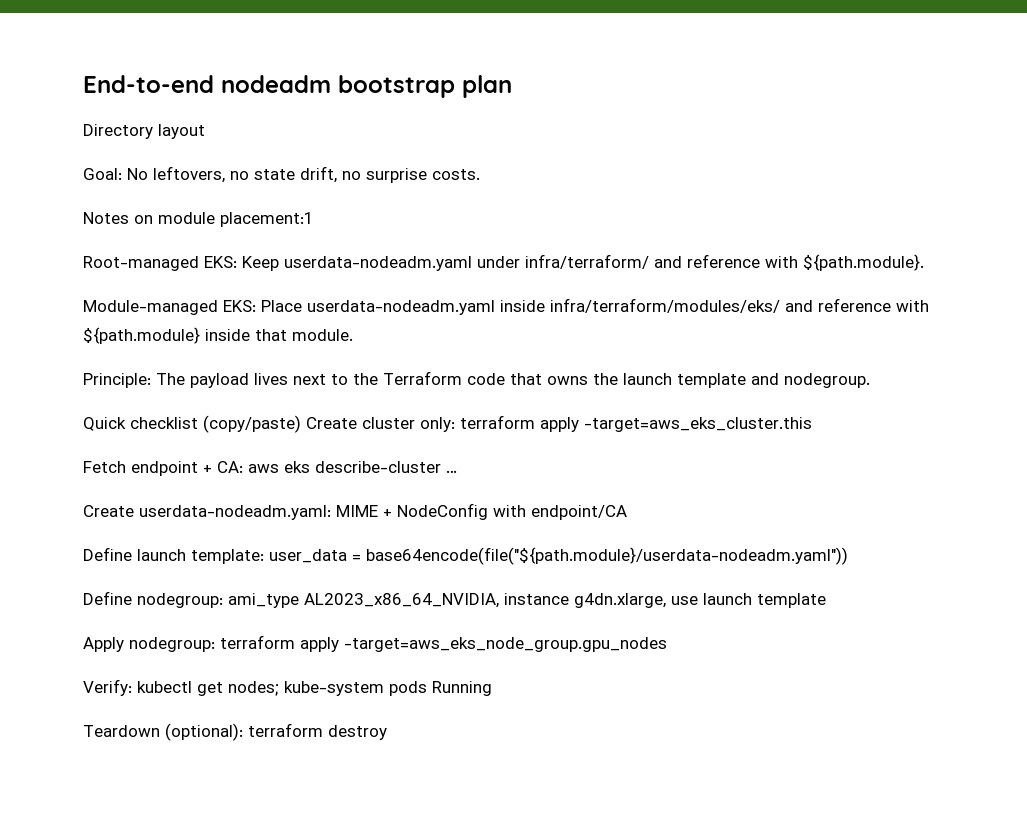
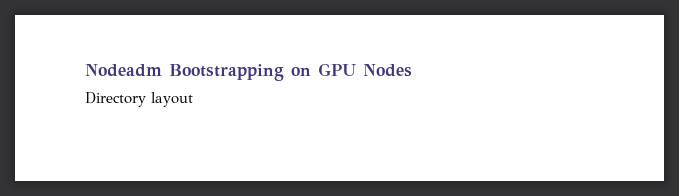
- End-to-end nodeadm bootstrap plan
+ Nodeadm Bootstrapping on GPU Nodes
  Directory layout
- Goal: No leftovers, no state drift, no surprise costs.
- Notes on module placement:1
- Root-managed EKS: Keep userdata-nodeadm.yaml under infra/terraform/ and reference with ${path.module}.
- Module-managed EKS: Place userdata-nodeadm.yaml inside infra/terraform/modules/eks/ and reference with ${path.module} inside that module.
- Principle: The payload lives next to the Terraform code that owns the launch template and nodegroup.
- Quick checklist (copy/paste) Create cluster only: terraform apply -target=aws_eks_cluster.this
- Fetch endpoint + CA: aws eks describe-cluster …
- Create userdata-nodeadm.yaml: MIME + NodeConfig with endpoint/CA
- Define launch template: user_data = base64encode(file("${path.module}/userdata-nodeadm.yaml"))
- Define nodegroup: ami_type AL2023_x86_64_NVIDIA, instance g4dn.xlarge, use launch template
- Apply nodegroup: terraform apply -target=aws_eks_node_group.gpu_nodes
- Verify: kubectl get nodes; kube-system pods Running
- Teardown (optional): terraform destroy

